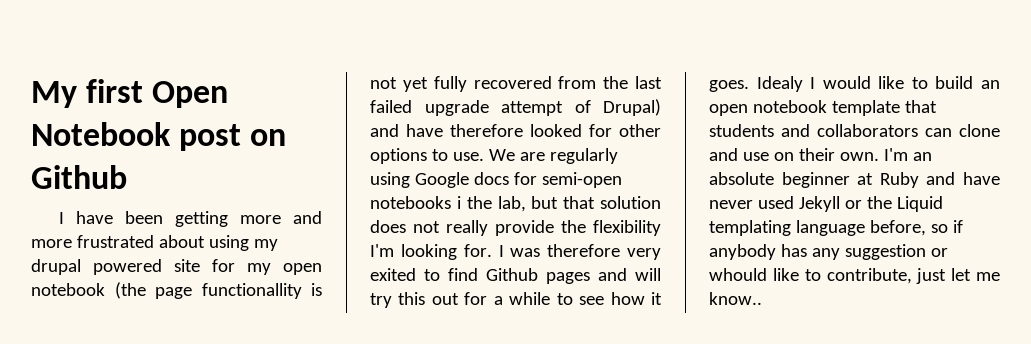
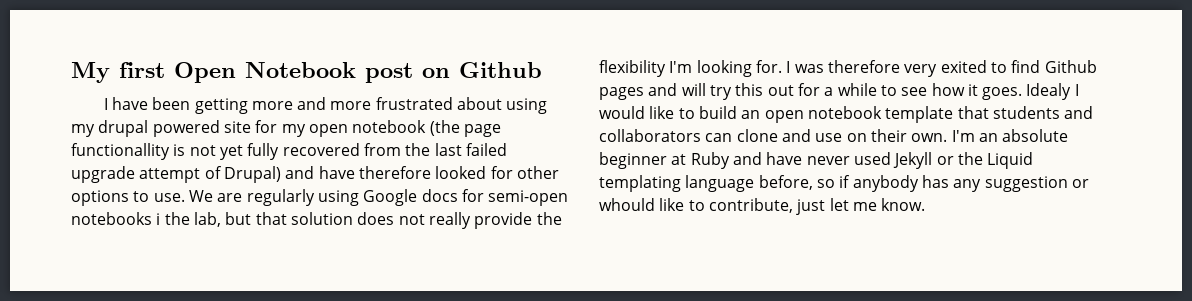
- I'm an absolute beginner at Ruby and have never used Jekyll or the Liquid templating language before, so if anybody has any suggestion or whould like to contribute, just let me know..
+ I'm an absolute beginner at Ruby and have never used Jekyll or the Liquid templating language before, so if anybody has any suggestion or whould like to contribute, just let me know.

